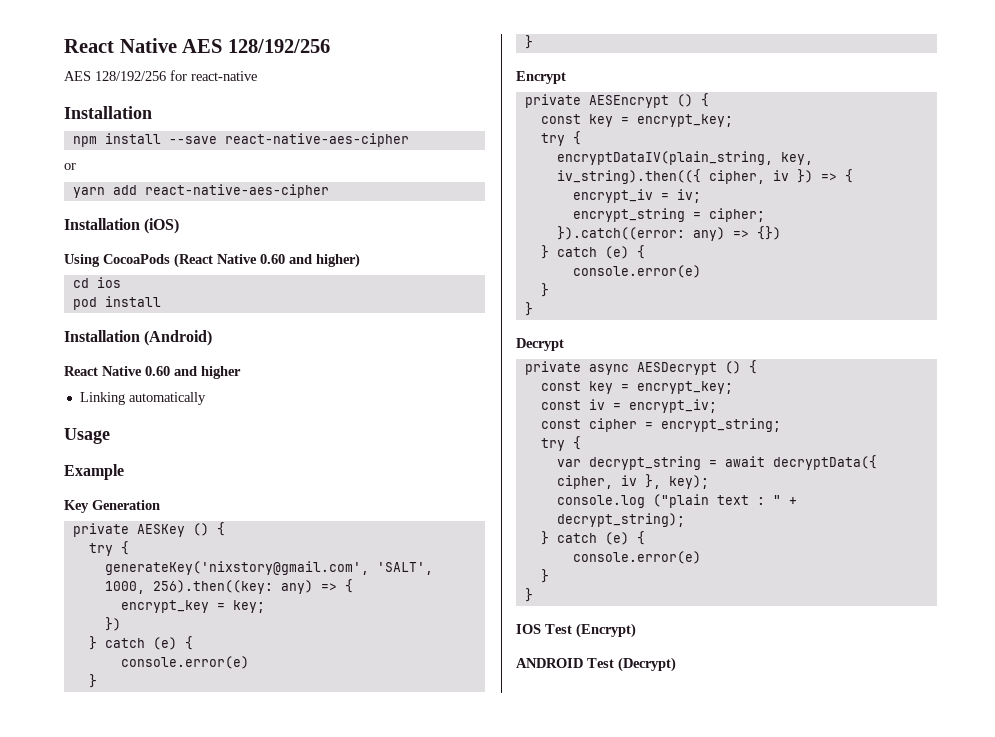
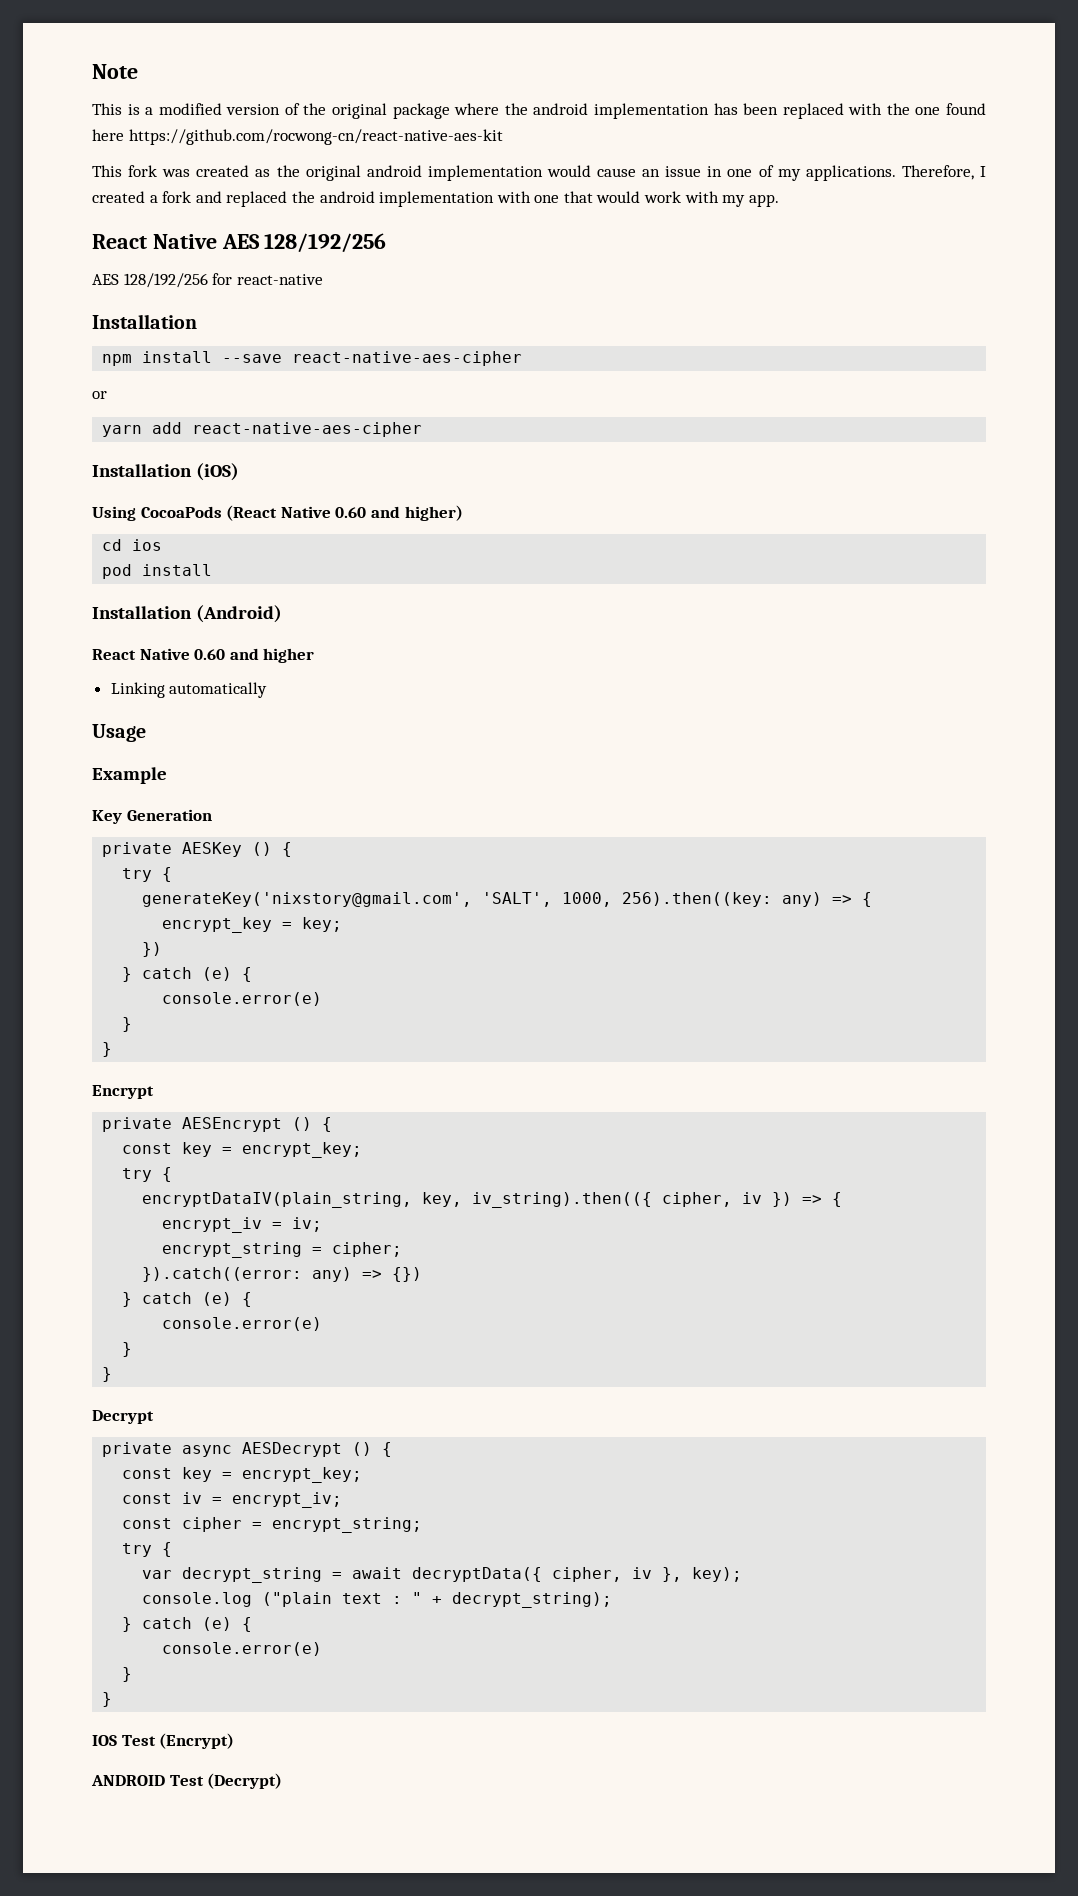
+ Note
+ This is a modified version of the original package where the android implementation has been replaced with the one found here https://github.com/rocwong-cn/react-native-aes-kit
+ This fork was created as the original android implementation would cause an issue in one of my applications. Therefore, I created a fork and replaced the android implementation with one that would work with my app.

